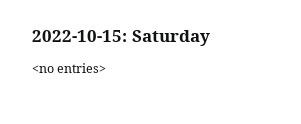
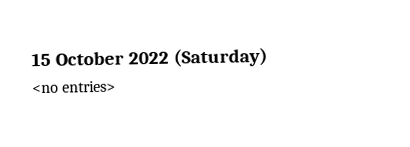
- 2022-10-15: Saturday
+ 15 October 2022 (Saturday)

